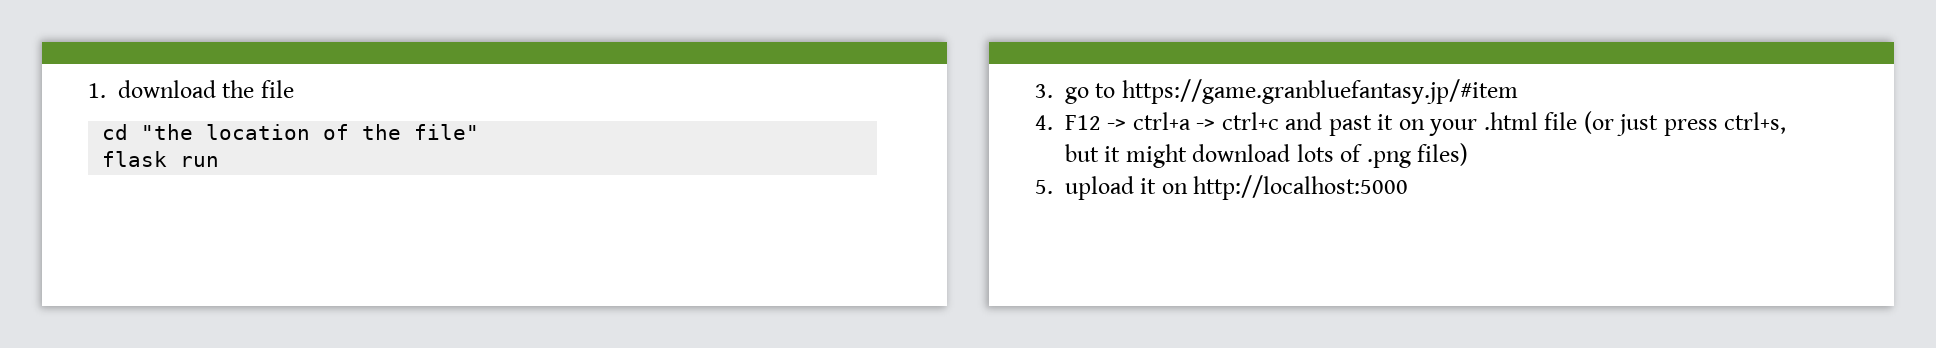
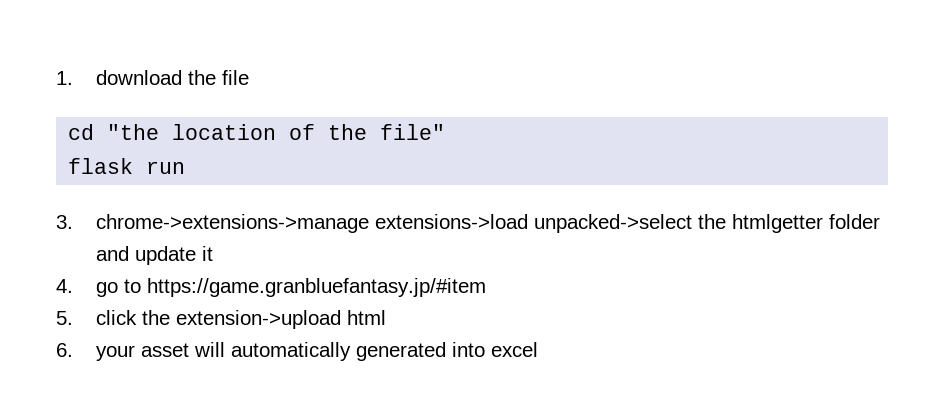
- 3. go to https://game.granbluefantasy.jp/#item
- 4. F12 -> ctrl+a -> ctrl+c and past it on your .html file (or just press ctrl+s, but it might download lots of .png files)
- 5. upload it on http://localhost:5000
+ 3. chrome->extensions->manage extensions->load unpacked->select the htmlgetter folder and update it
+ 4. go to https://game.granbluefantasy.jp/#item
+ 5. click the extension->upload html
+ 6. your asset will automatically generated into excel

